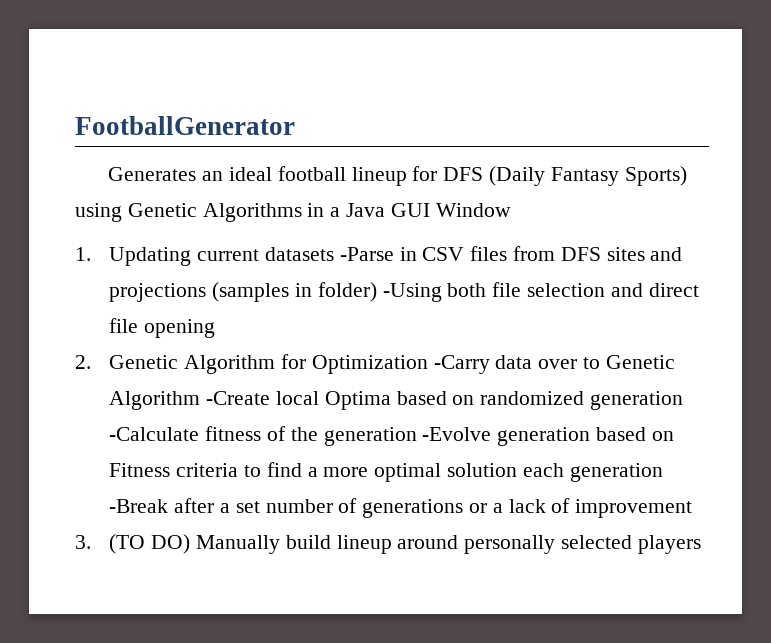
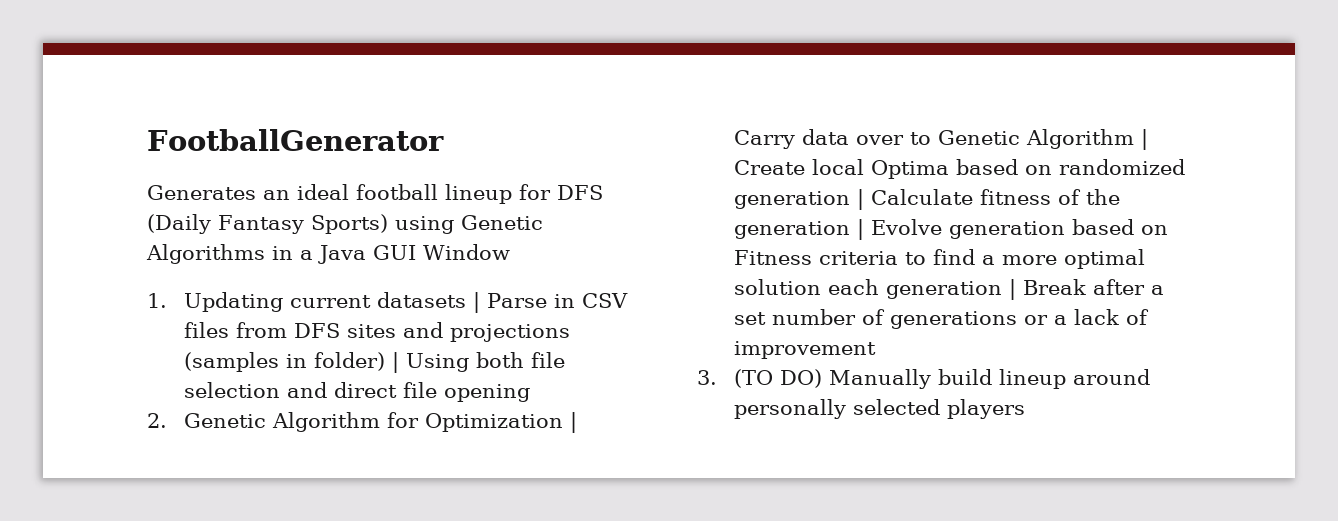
- 1. Updating current datasets -Parse in CSV files from DFS sites and projections (samples in folder) -Using both file selection and direct file opening
+ 1. Updating current datasets | Parse in CSV files from DFS sites and projections (samples in folder) | Using both file selection and direct file opening
- 2. Genetic Algorithm for Optimization -Carry data over to Genetic Algorithm -Create local Optima based on randomized generation -Calculate fitness of the generation -Evolve generation based on Fitness criteria to find a more optimal solution each generation -Break after a set number of generations or a lack of improvement
+ 2. Genetic Algorithm for Optimization | Carry data over to Genetic Algorithm | Create local Optima based on randomized generation | Calculate fitness of the generation | Evolve generation based on Fitness criteria to find a more optimal solution each generation | Break after a set number of generations or a lack of improvement

